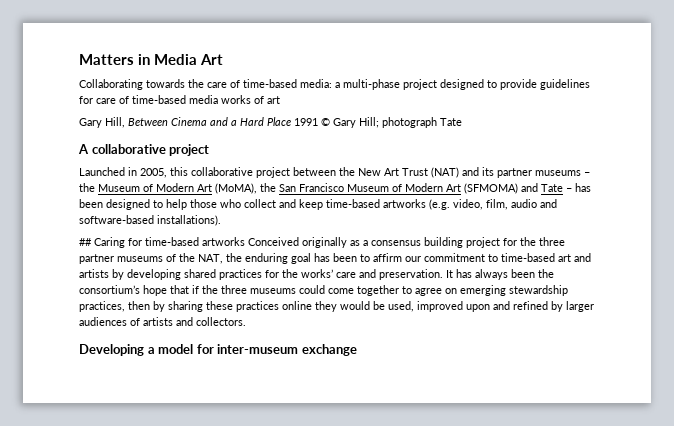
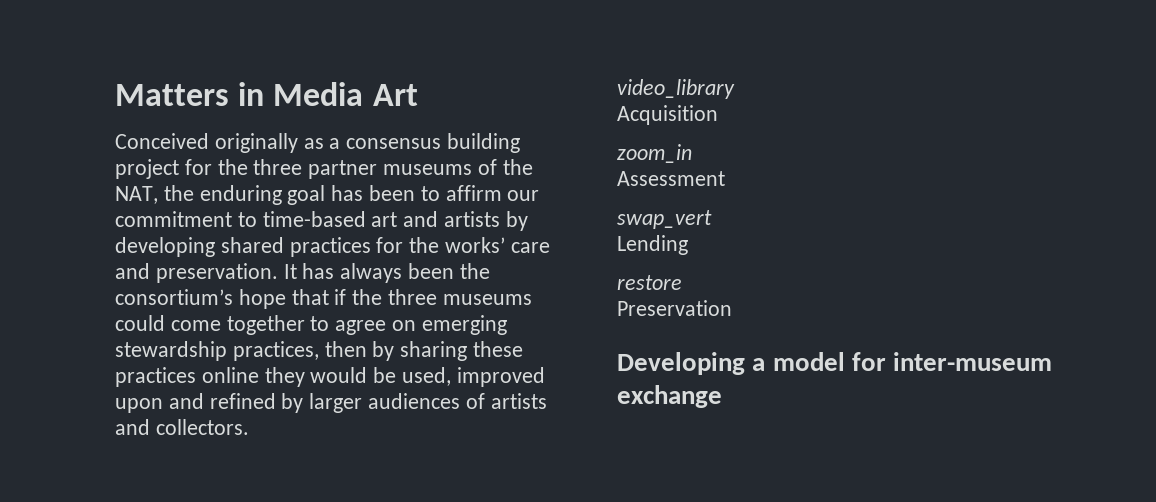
- Collaborating towards the care of time-based media: a multi-phase project designed to provide guidelines for care of time-based media works of art
- Gary Hill, Between Cinema and a Hard Place 1991 © Gary Hill; photograph Tate
- A collaborative project
- Launched in 2005, this collaborative project between the New Art Trust (NAT) and its partner museums – the Museum of Modern Art (MoMA), the San Francisco Museum of Modern Art (SFMOMA) and Tate – has been designed to help those who collect and keep time-based artworks (e.g. video, film, audio and software-based installations).
- ## Caring for time-based artworks Conceived originally as a consensus building project for the three partner museums of the NAT, the enduring goal has been to affirm our commitment to time-based art and artists by developing shared practices for the works’ care and preservation.
+ Conceived originally as a consensus building project for the three partner museums of the NAT, the enduring goal has been to affirm our commitment to time-based art and artists by developing shared practices for the works’ care and preservation.
+ video_library
+ Acquisition
+ zoom_in
+ Assessment
+ swap_vert
+ Lending
+ restore
+ Preservation

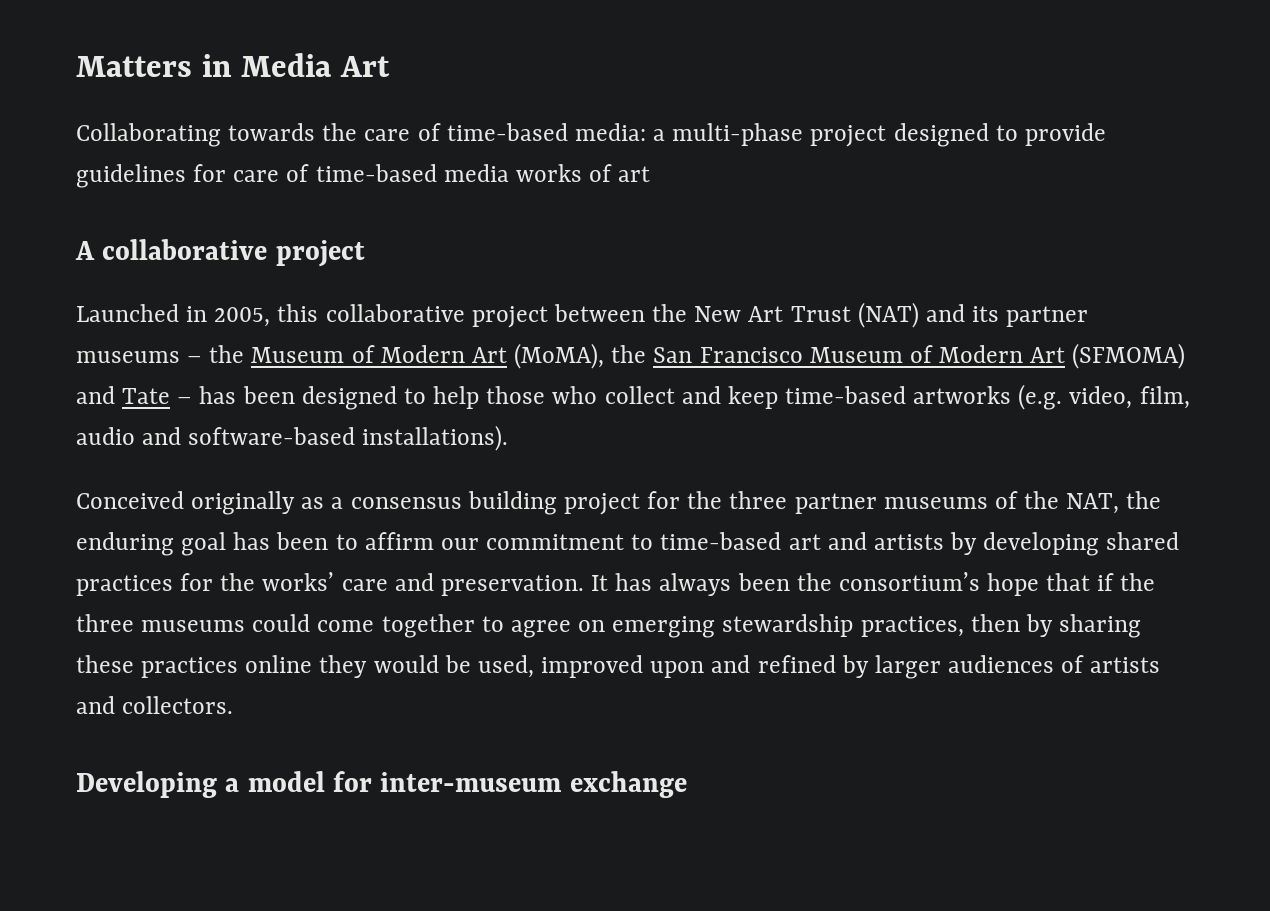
+ Collaborating towards the care of time-based media: a multi-phase project designed to provide guidelines for care of time-based media works of art
+ A collaborative project
+ Launched in 2005, this collaborative project between the New Art Trust (NAT) and its partner museums – the Museum of Modern Art (MoMA), the San Francisco Museum of Modern Art (SFMOMA) and Tate – has been designed to help those who collect and keep time-based artworks (e.g. video, film, audio and software-based installations).
- video_library
- Acquisition
- zoom_in
- Assessment
- swap_vert
- Lending
- restore
- Preservation

